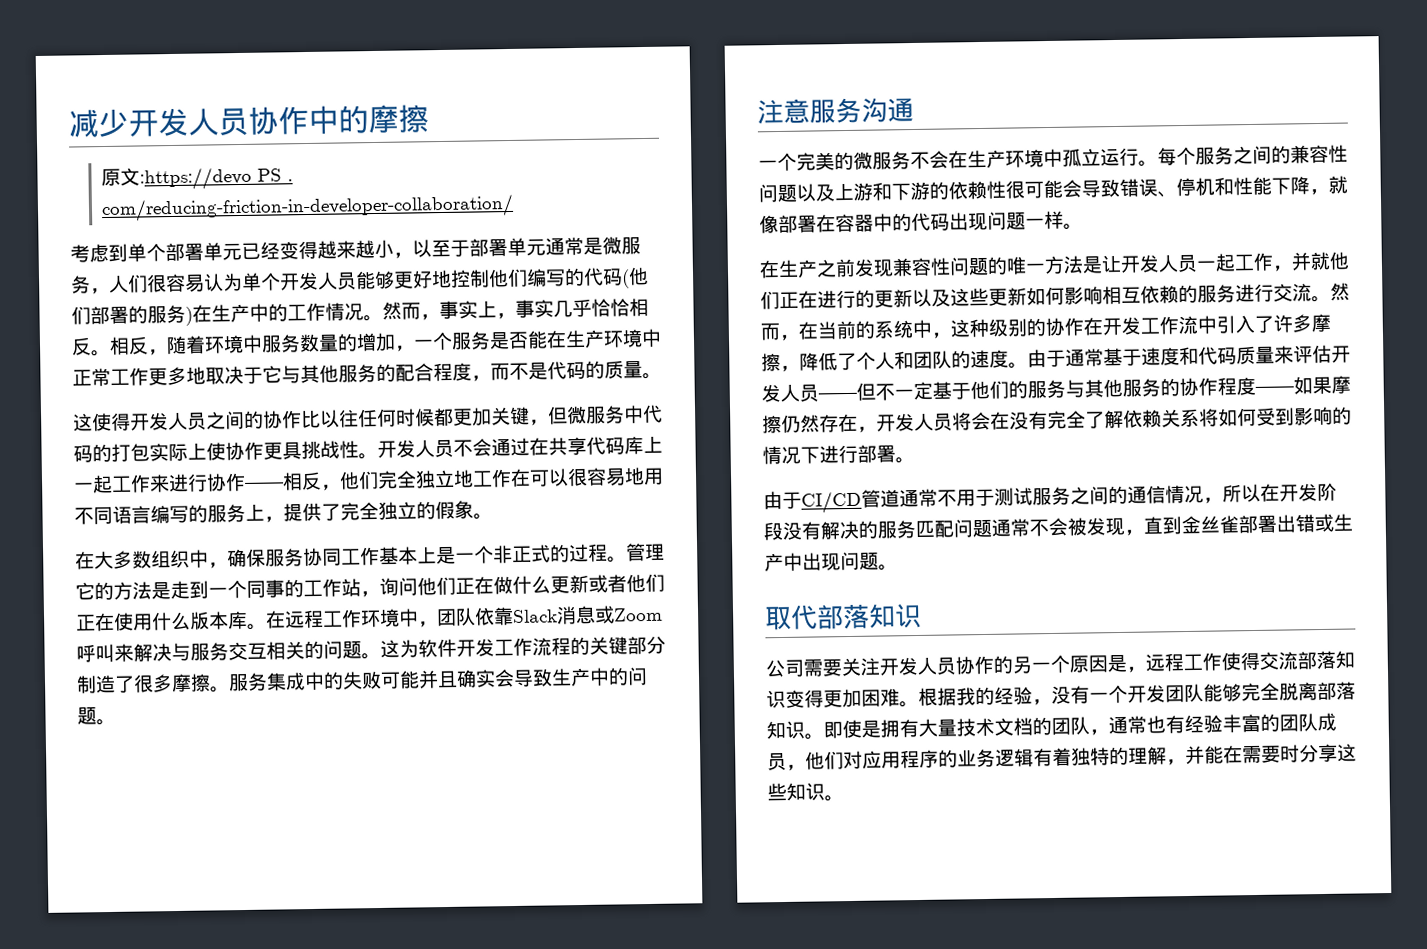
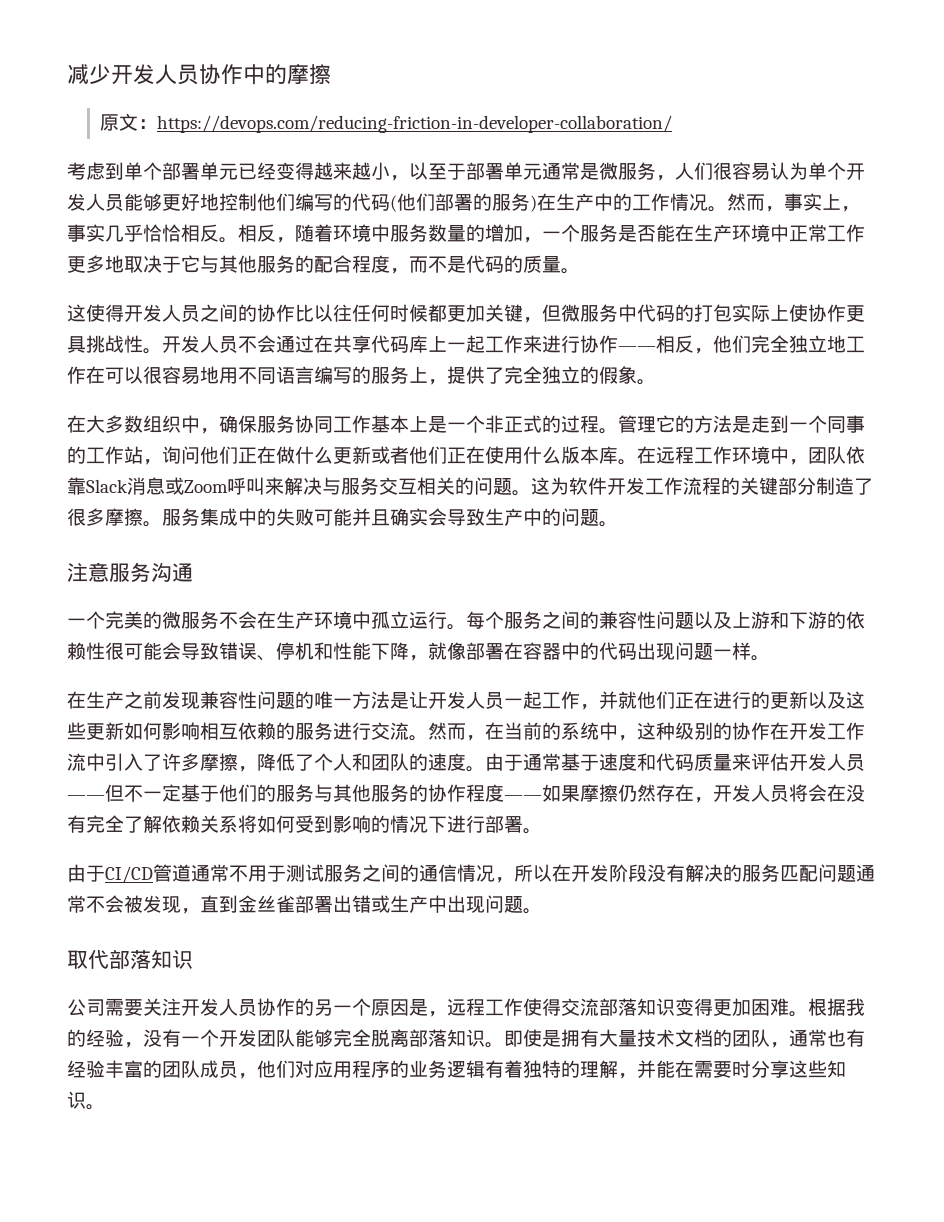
- 原文:https://devo PS . com/reducing-friction-in-developer-collaboration/
+ 原文：https://devops.com/reducing-friction-in-developer-collaboration/

